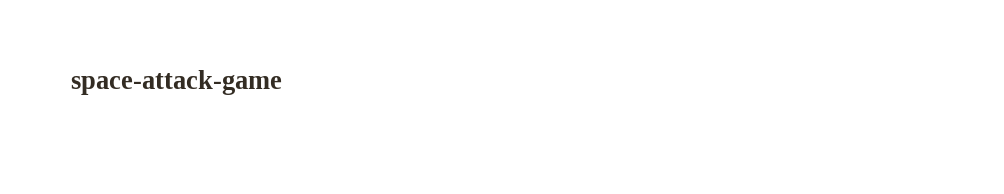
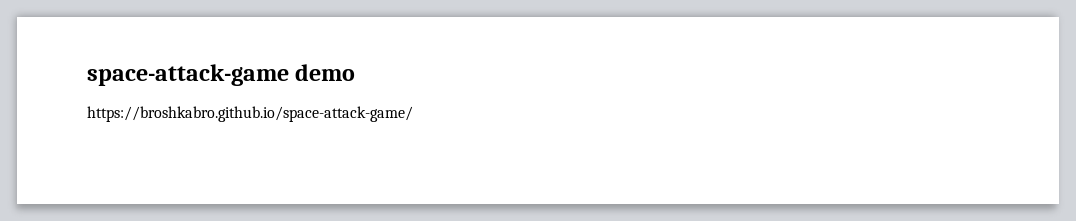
- space-attack-game
+ space-attack-game demo
+ https://broshkabro.github.io/space-attack-game/

